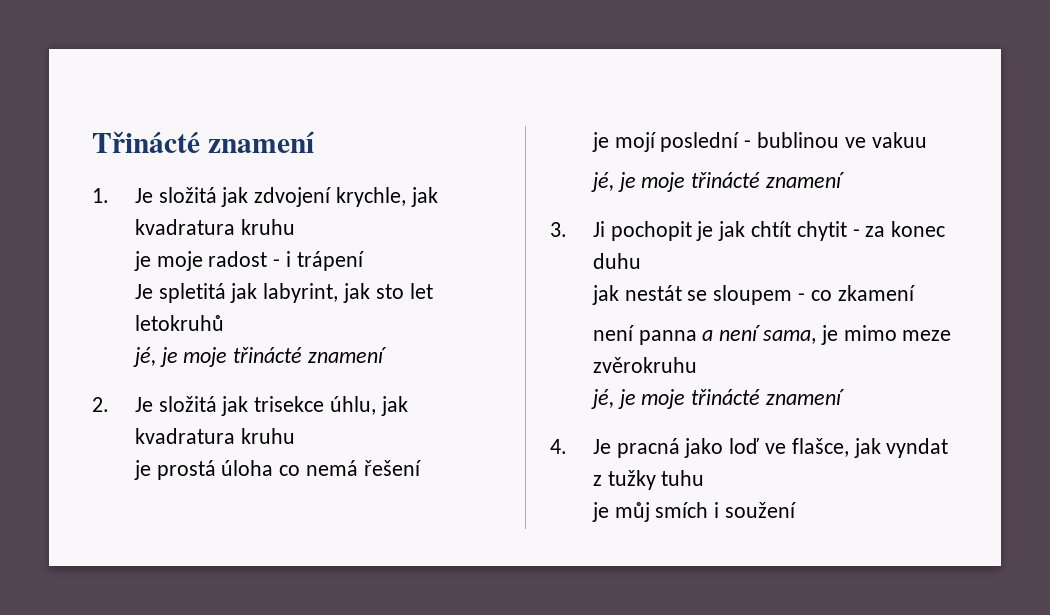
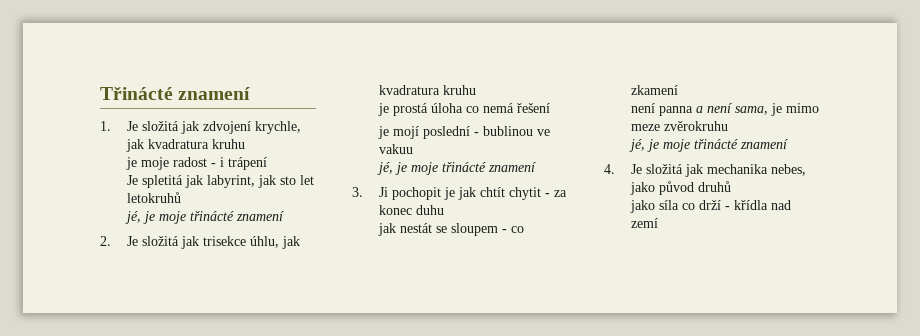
- 4. Je pracná jako loď ve flašce, jak vyndat z tužky tuhu
- je můj smích i soužení
+ 4. Je složitá jak mechanika nebes, jako původ druhů
+ jako síla co drží - křídla nad zemí

